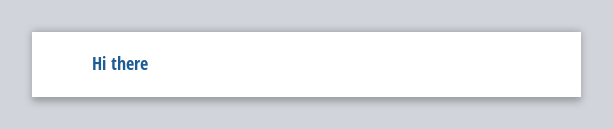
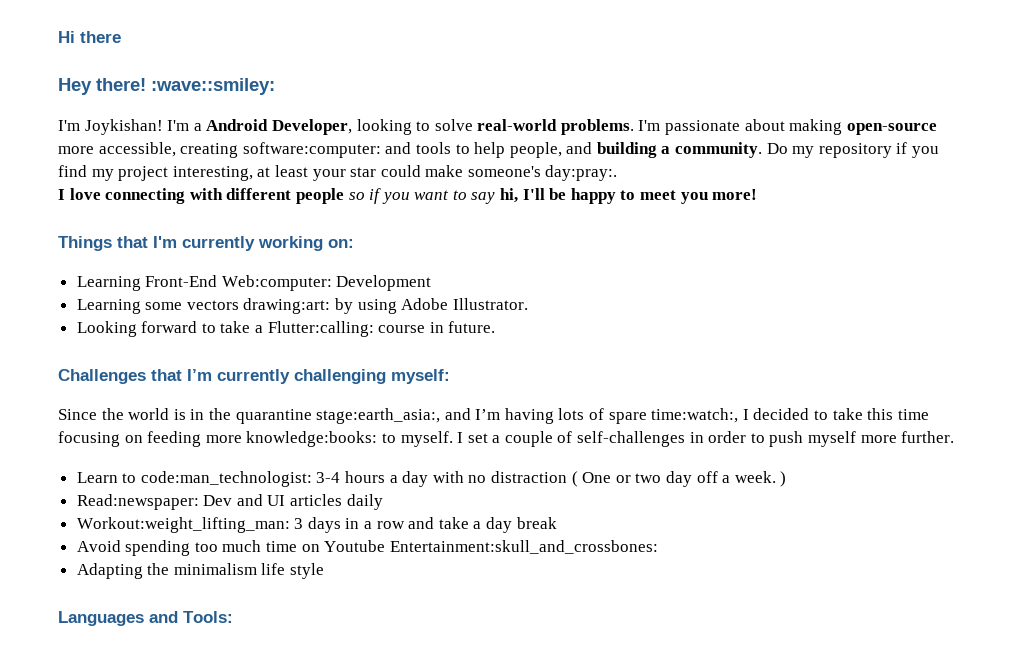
+ Hey there! :wave::smiley:
+ I'm Joykishan! I'm a Android Developer, looking to solve real-world problems. I'm passionate about making open-source more accessible, creating software:computer: and tools to help people, and building a community. Do my repository if you find my project interesting, at least your star could make someone's day:pray:.
+ I love connecting with different people so if you want to say hi, I'll be happy to meet you more!
+ Things that I'm currently working on:
+ Learning Front-End Web:computer: Development
+ Learning some vectors drawing:art: by using Adobe Illustrator.
+ Looking forward to take a Flutter:calling: course in future.
+ Challenges that I’m currently challenging myself:
+ Since the world is in the quarantine stage:earth_asia:, and I’m having lots of spare time:watch:, I decided to take this time focusing on feeding more knowledge:books: to myself. I set a couple of self-challenges in order to push myself more further.
+ Learn to code:man_technologist: 3-4 hours a day with no distraction ( One or two day off a week. )
+ Read:newspaper: Dev and UI articles daily
+ Workout:weight_lifting_man: 3 days in a row and take a day break
+ Avoid spending too much time on Youtube Entertainment:skull_and_crossbones:
+ Adapting the minimalism life style
+ Languages and Tools:

